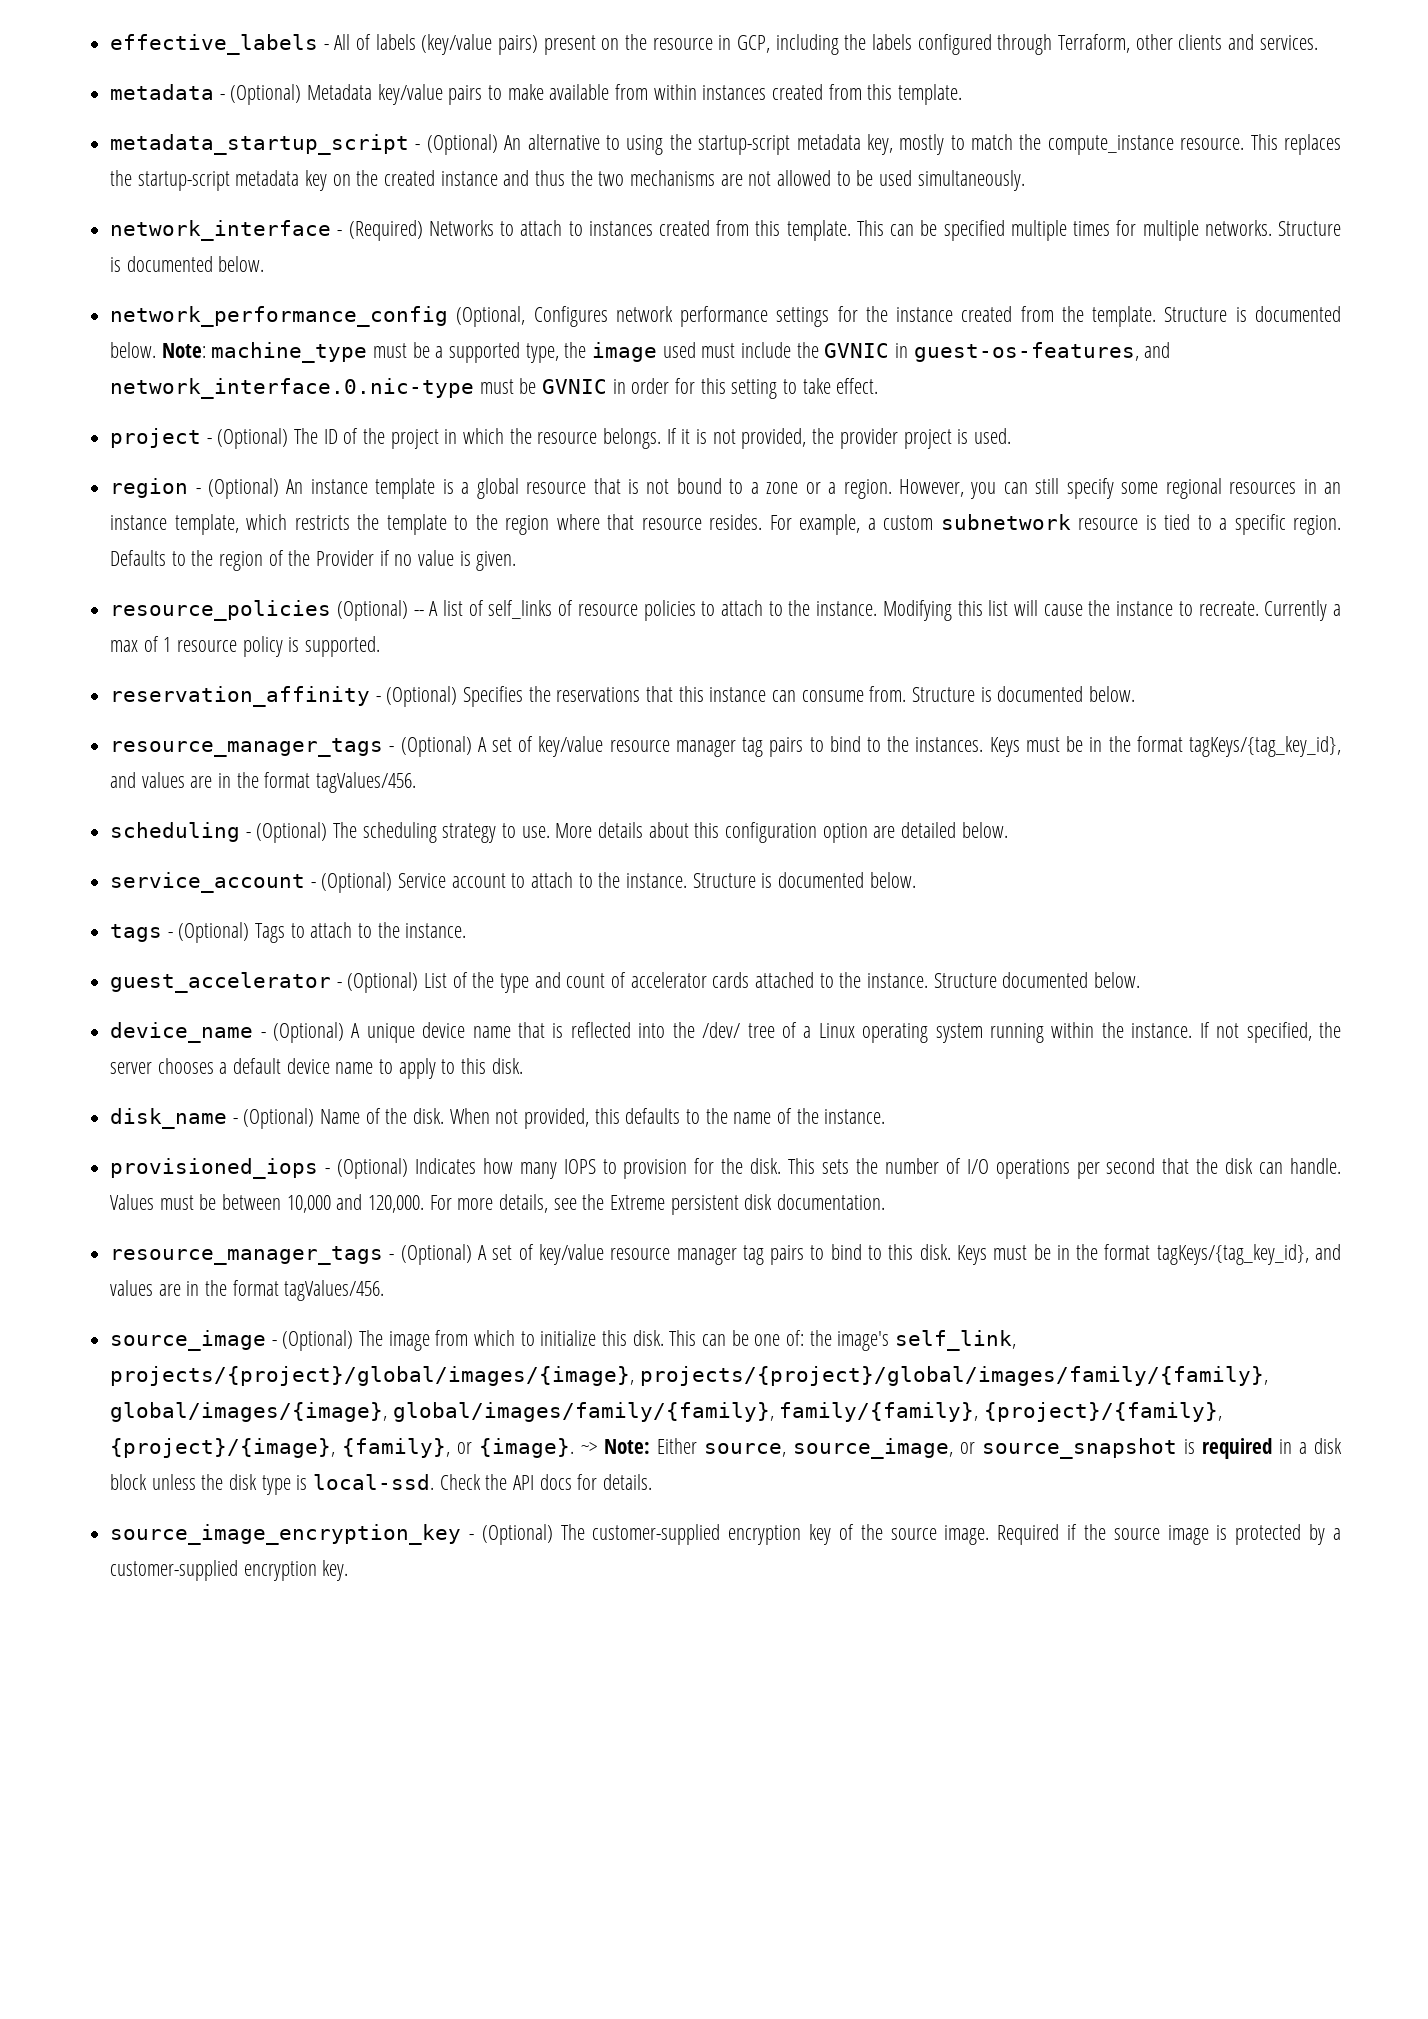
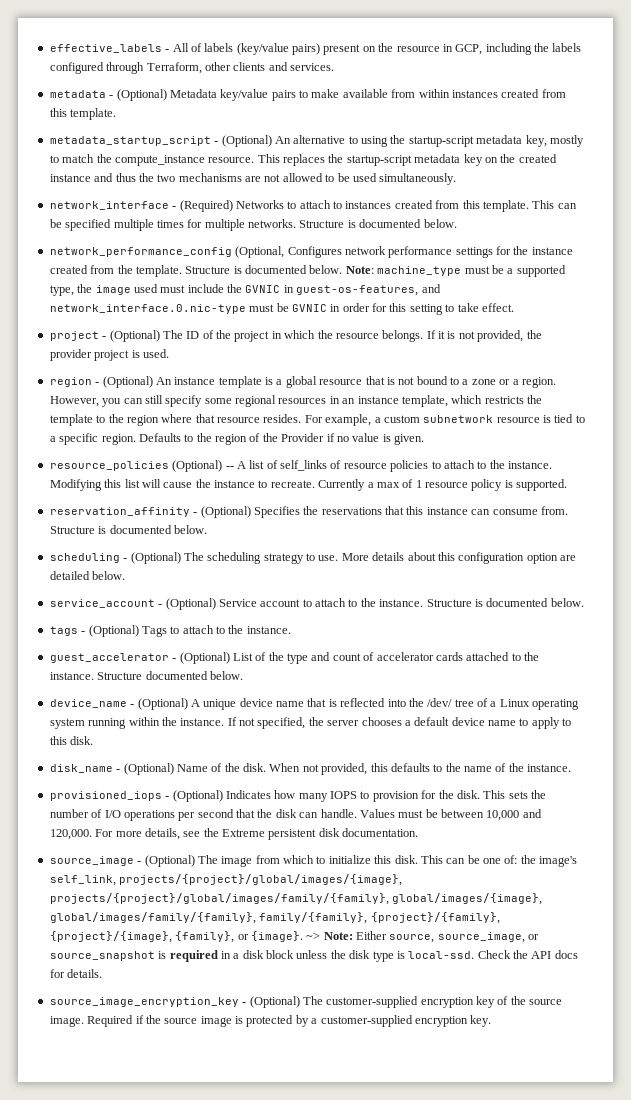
- resource_manager_tags - (Optional) A set of key/value resource manager tag pairs to bind to the instances. Keys must be in the format tagKeys/{tag_key_id}, and values are in the format tagValues/456.
- resource_manager_tags - (Optional) A set of key/value resource manager tag pairs to bind to this disk. Keys must be in the format tagKeys/{tag_key_id}, and values are in the format tagValues/456.

